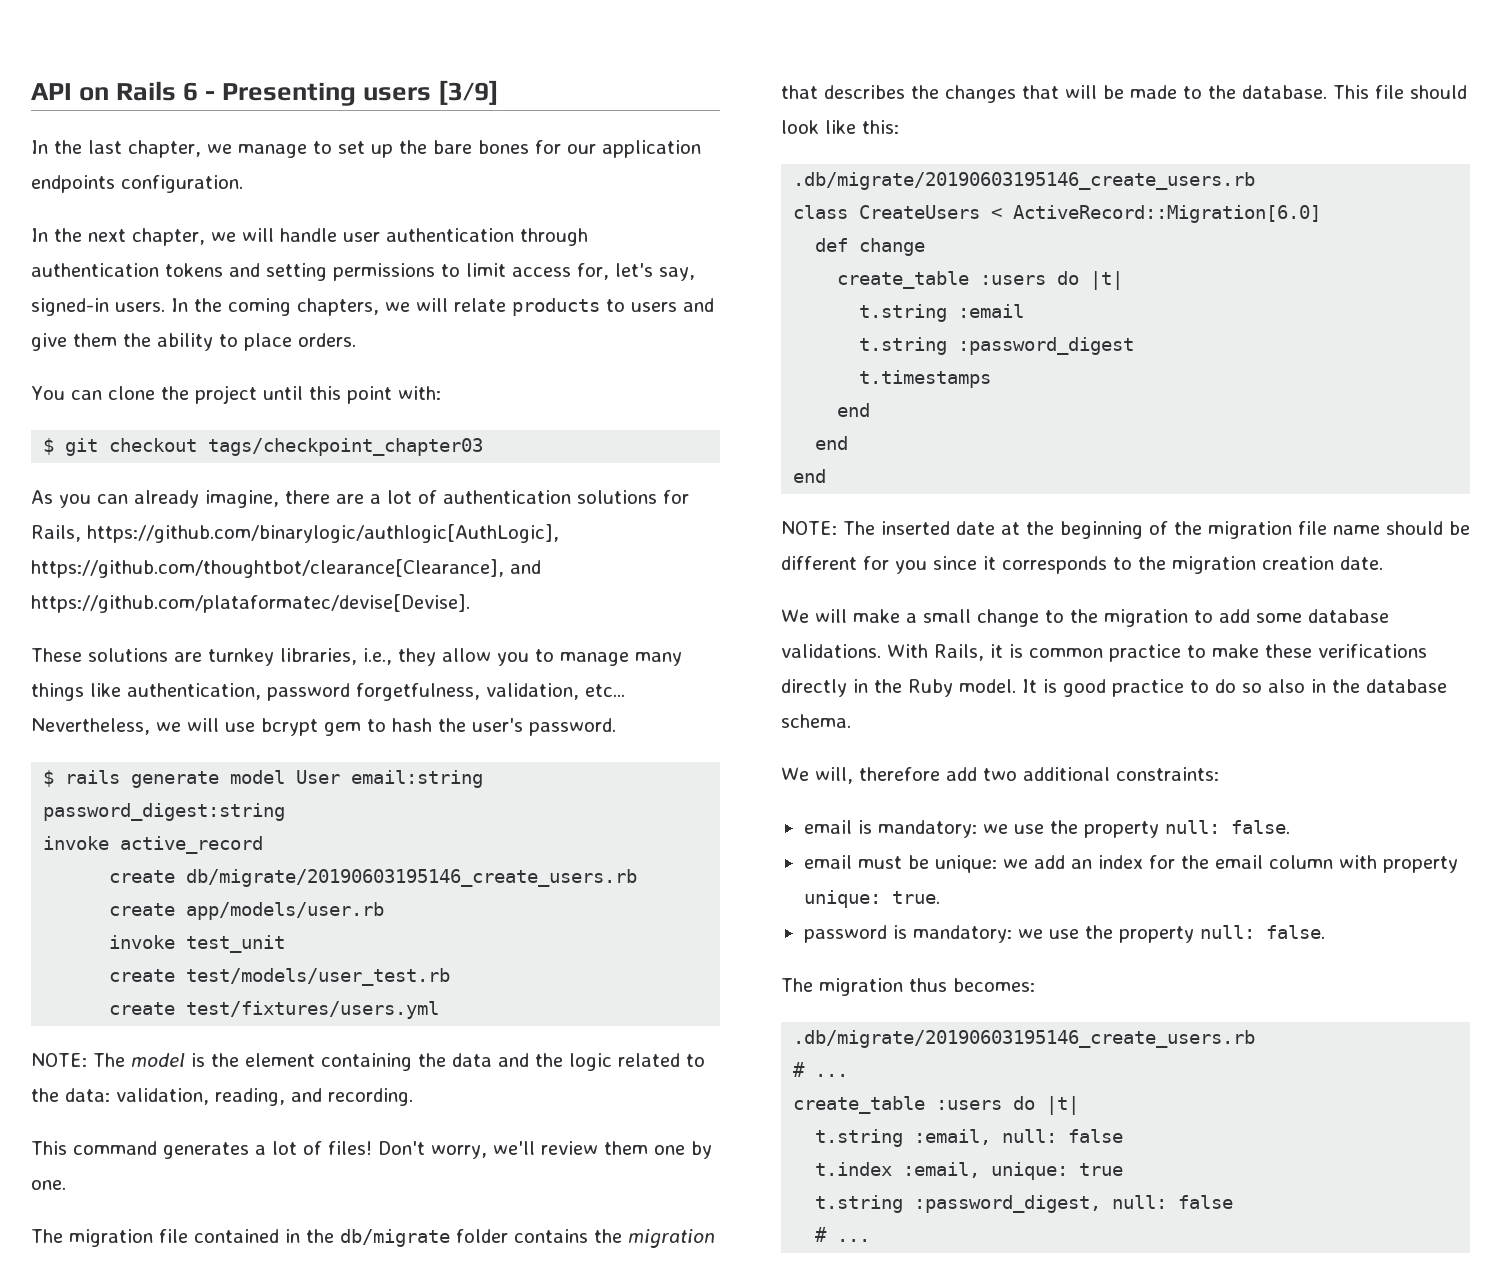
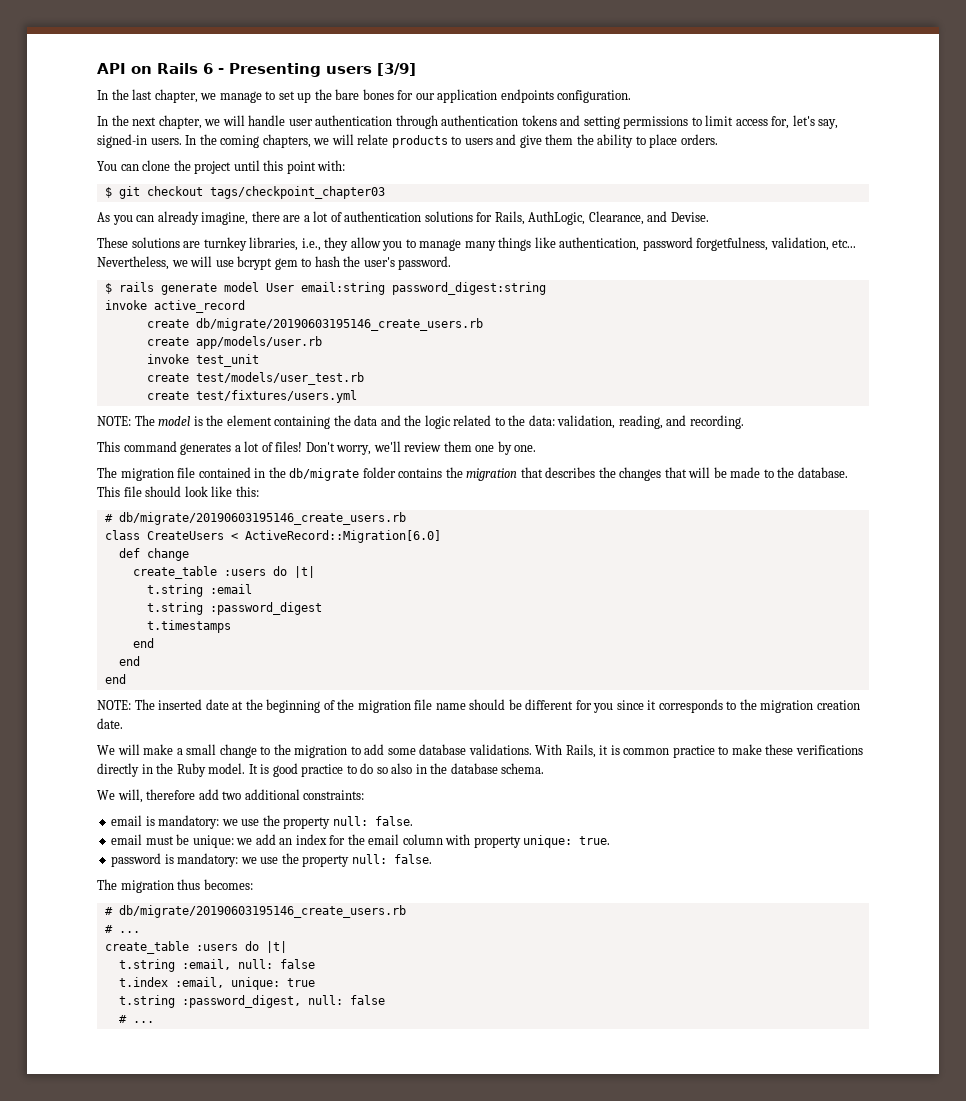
- As you can already imagine, there are a lot of authentication solutions for Rails, https://github.com/binarylogic/authlogic[AuthLogic], https://github.com/thoughtbot/clearance[Clearance], and https://github.com/plataformatec/devise[Devise].
+ As you can already imagine, there are a lot of authentication solutions for Rails, AuthLogic, Clearance, and Devise.
  This file should look like this:
- .db/migrate/20190603195146_create_users.rb
+ # db/migrate/20190603195146_create_users.rb
  The migration thus becomes:
- .db/migrate/20190603195146_create_users.rb
+ # db/migrate/20190603195146_create_users.rb

